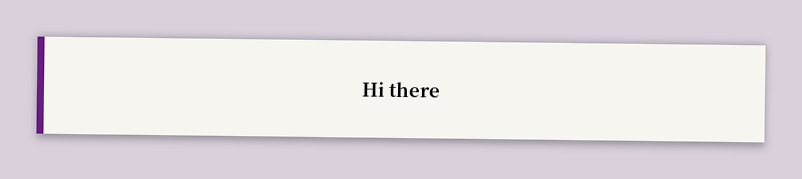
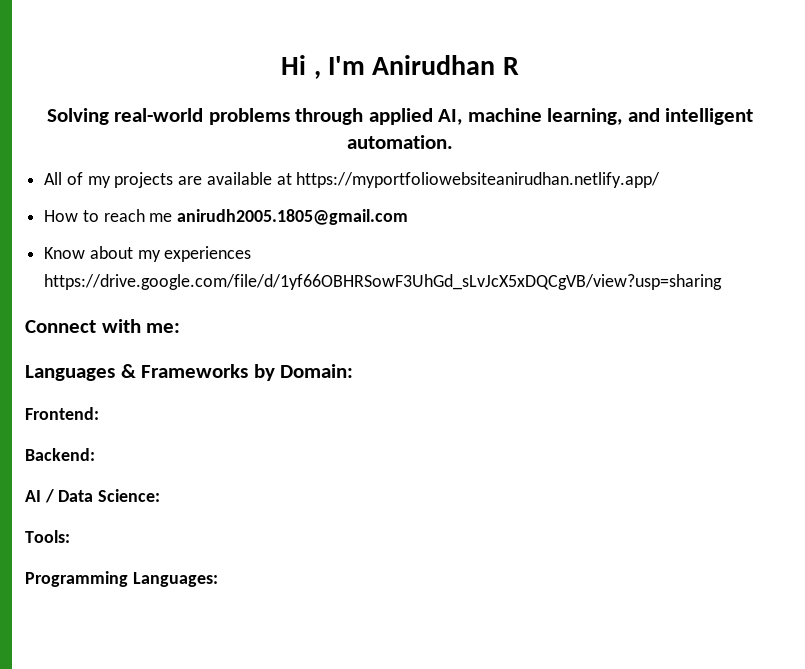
- Hi there
+ Hi , I'm Anirudhan R
+ Solving real-world problems through applied AI, machine learning, and intelligent automation.
+ All of my projects are available at https://myportfoliowebsiteanirudhan.netlify.app/
+ How to reach me anirudh2005.1805@gmail.com
+ Know about my experiences https://drive.google.com/file/d/1yf66OBHRSowF3UhGd_sLvJcX5xDQCgVB/view?usp=sharing
+ Connect with me:
+ Languages & Frameworks by Domain:
+ Frontend:
+ Backend:
+ AI / Data Science:
+ Tools:
+ Programming Languages:

